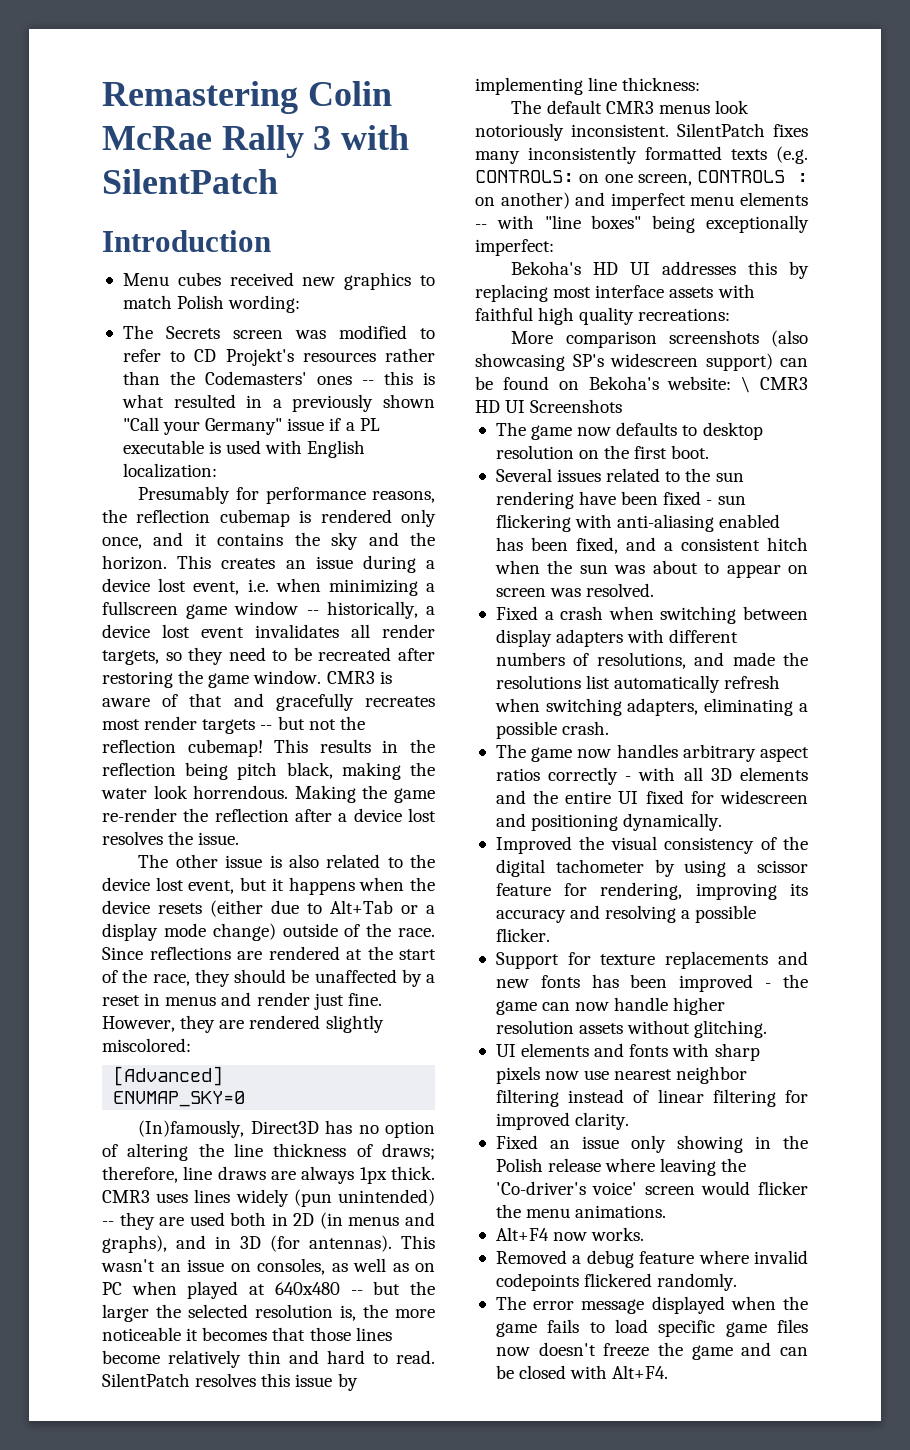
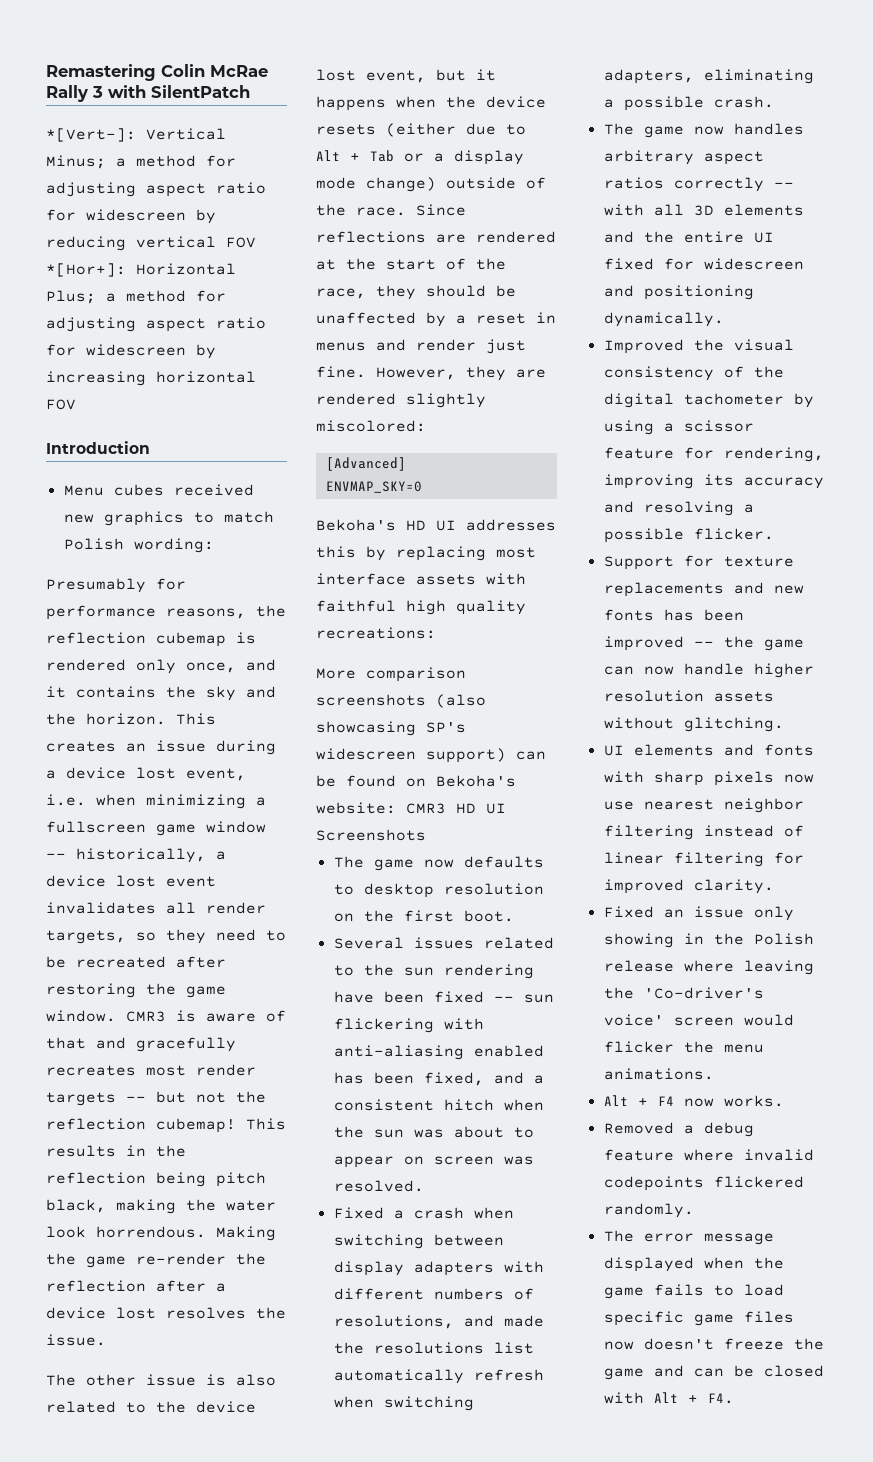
+ *[Vert-]: Vertical Minus; a method for adjusting aspect ratio for widescreen by reducing vertical FOV *[Hor+]: Horizontal Plus; a method for adjusting aspect ratio for widescreen by increasing horizontal FOV
- The Secrets screen was modified to refer to CD Projekt's resources rather than the Codemasters' ones -- this is what resulted in a previously shown "Call your Germany" issue if a PL executable is used with English localization:
- The other issue is also related to the device lost event, but it happens when the device resets (either due to Alt+Tab or a display mode change) outside of the race.
+ The other issue is also related to the device lost event, but it happens when the device resets (either due to Alt + Tab or a display mode change) outside of the race.
- (In)famously, Direct3D has no option of altering the line thickness of draws; therefore, line draws are always 1px thick. CMR3 uses lines widely (pun unintended) -- they are used both in 2D (in menus and graphs), and in 3D (for antennas). This wasn't an issue on consoles, as well as on PC when played at 640x480 -- but the larger the selected resolution is, the more noticeable it becomes that those lines become relatively thin and hard to read. SilentPatch resolves this issue by implementing line thickness:
- The default CMR3 menus look notoriously inconsistent. SilentPatch fixes many inconsistently formatted texts (e.g. CONTROLS: on one screen, CONTROLS : on another) and imperfect menu elements -- with "line boxes" being exceptionally imperfect:
- More comparison screenshots (also showcasing SP's widescreen support) can be found on Bekoha's website: \ CMR3 HD UI Screenshots
+ More comparison screenshots (also showcasing SP's widescreen support) can be found on Bekoha's website: CMR3 HD UI Screenshots
- Several issues related to the sun rendering have been fixed - sun flickering with anti-aliasing enabled has been fixed, and a consistent hitch when the sun was about to appear on screen was resolved.
+ Several issues related to the sun rendering have been fixed -- sun flickering with anti-aliasing enabled has been fixed, and a consistent hitch when the sun was about to appear on screen was resolved.
- The game now handles arbitrary aspect ratios correctly - with all 3D elements and the entire UI fixed for widescreen and positioning dynamically.
+ The game now handles arbitrary aspect ratios correctly -- with all 3D elements and the entire UI fixed for widescreen and positioning dynamically.
- Support for texture replacements and new fonts has been improved - the game can now handle higher resolution assets without glitching.
+ Support for texture replacements and new fonts has been improved -- the game can now handle higher resolution assets without glitching.
- Alt+F4 now works.
+ Alt + F4 now works.
- The error message displayed when the game fails to load specific game files now doesn't freeze the game and can be closed with Alt+F4.
+ The error message displayed when the game fails to load specific game files now doesn't freeze the game and can be closed with Alt + F4.

